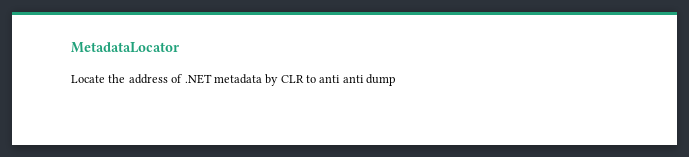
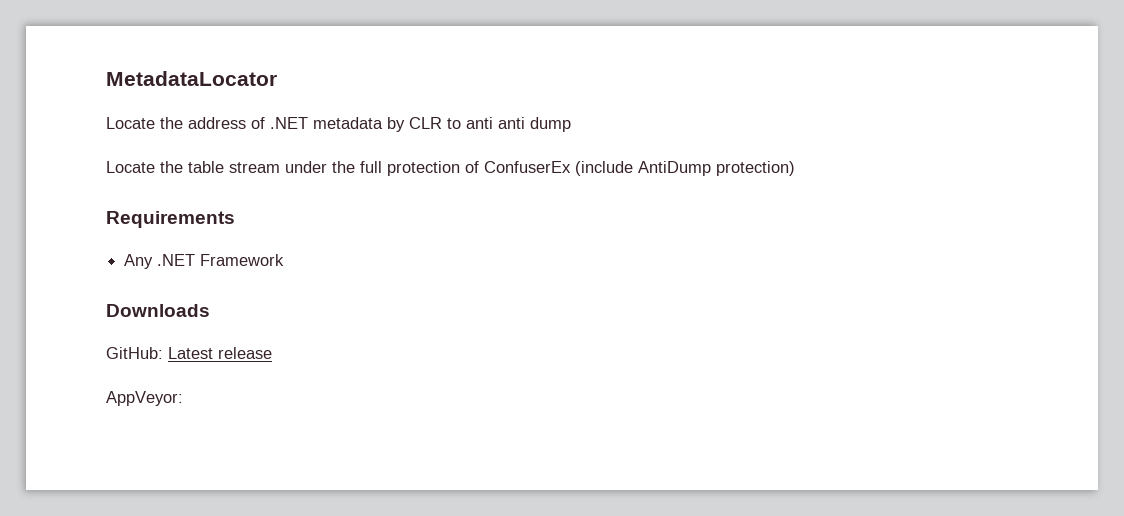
+ Locate the table stream under the full protection of ConfuserEx (include AntiDump protection)
+ Requirements
+ Any .NET Framework
+ Downloads
+ GitHub: Latest release
+ AppVeyor:

